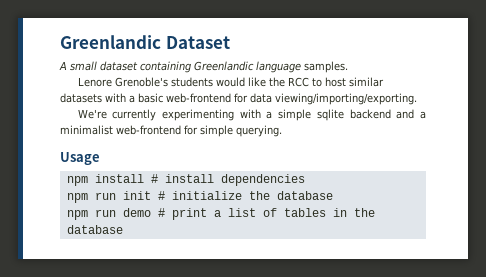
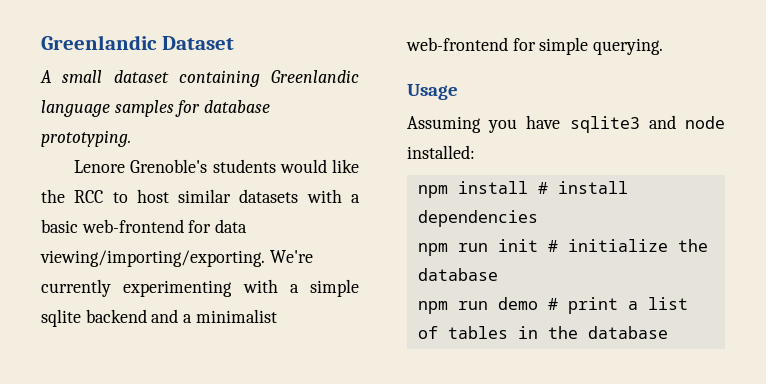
- A small dataset containing Greenlandic language samples.
+ A small dataset containing Greenlandic language samples for database prototyping.
- Lenore Grenoble's students would like the RCC to host similar datasets with a basic web-frontend for data viewing/importing/exporting.
- We're currently experimenting with a simple sqlite backend and a minimalist web-frontend for simple querying.
+ Lenore Grenoble's students would like the RCC to host similar datasets with a basic web-frontend for data viewing/importing/exporting. We're currently experimenting with a simple sqlite backend and a minimalist web-frontend for simple querying.
+ Assuming you have sqlite3 and node installed:

